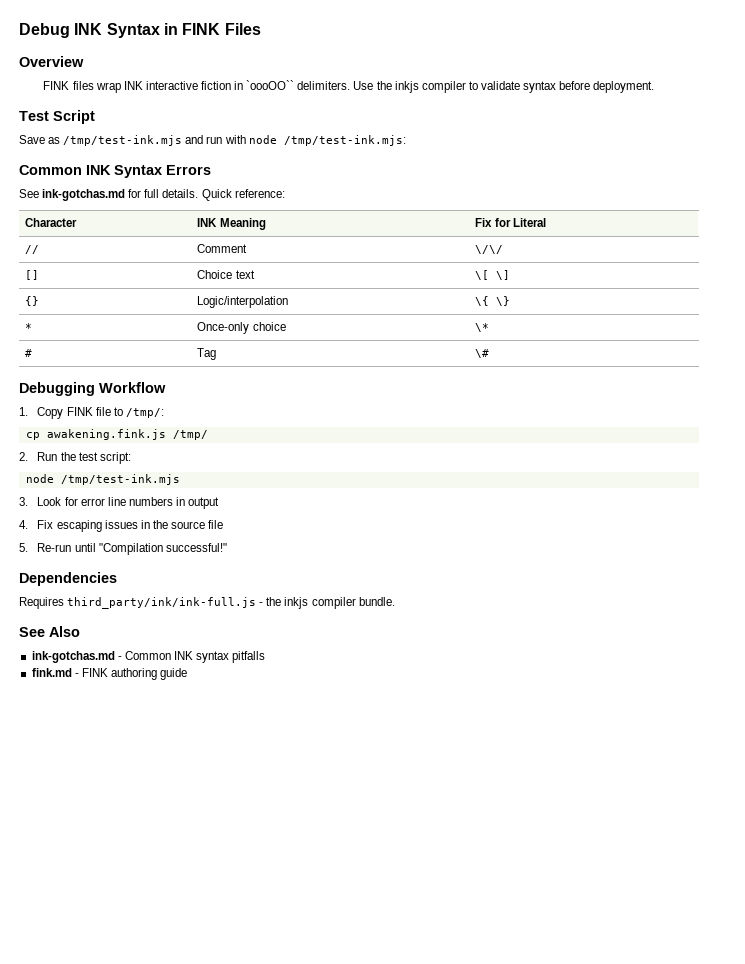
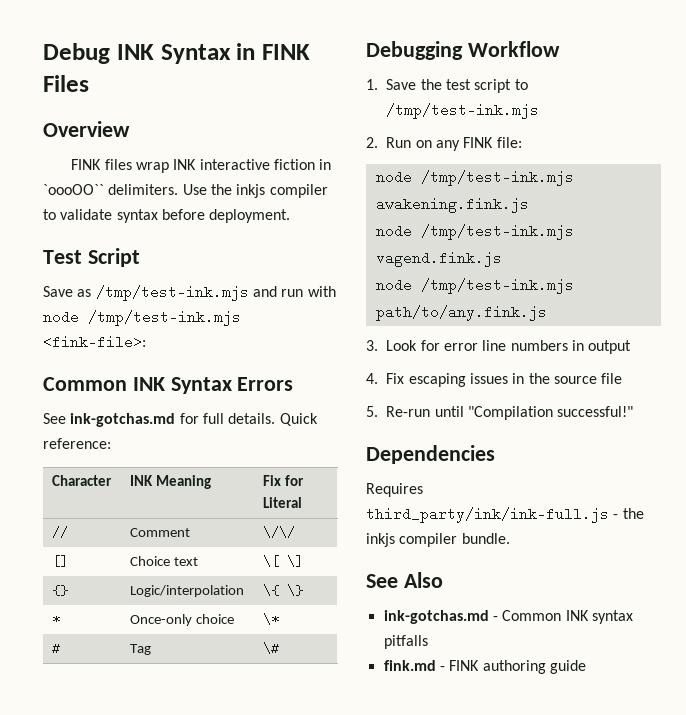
- Save as /tmp/test-ink.mjs and run with node /tmp/test-ink.mjs:
+ Save as /tmp/test-ink.mjs and run with node /tmp/test-ink.mjs <fink-file>:
- 1. Copy FINK file to /tmp/:
- cp awakening.fink.js /tmp/
- 2. Run the test script:
- node /tmp/test-ink.mjs
+ 1. Save the test script to /tmp/test-ink.mjs
+ 2. Run on any FINK file:
+ node /tmp/test-ink.mjs awakening.fink.js
+ node /tmp/test-ink.mjs vagend.fink.js
+ node /tmp/test-ink.mjs path/to/any.fink.js

